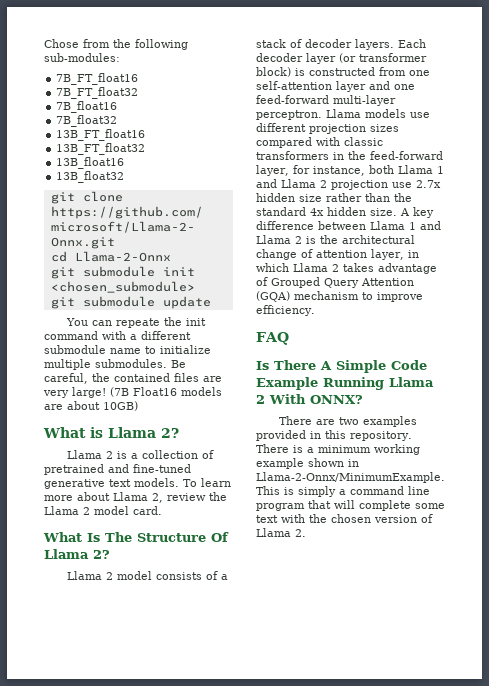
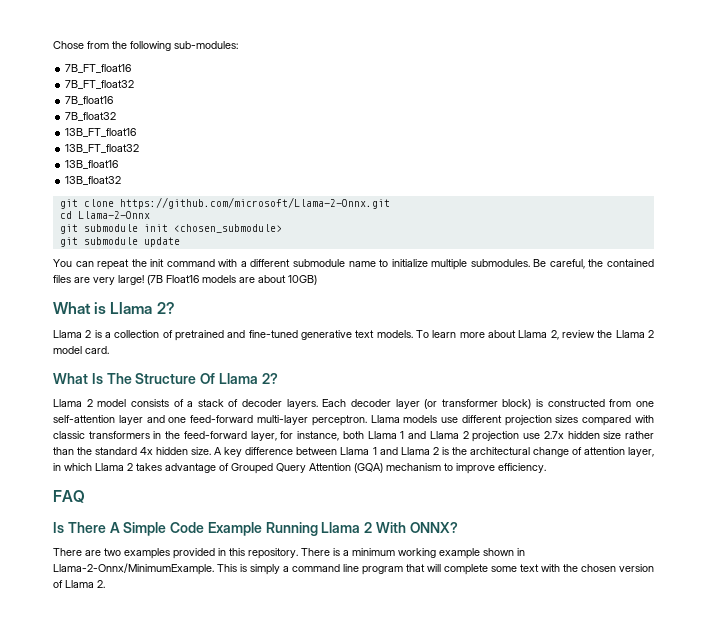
- You can repeate the init command with a different submodule name to initialize multiple submodules.
+ You can repeat the init command with a different submodule name to initialize multiple submodules.

